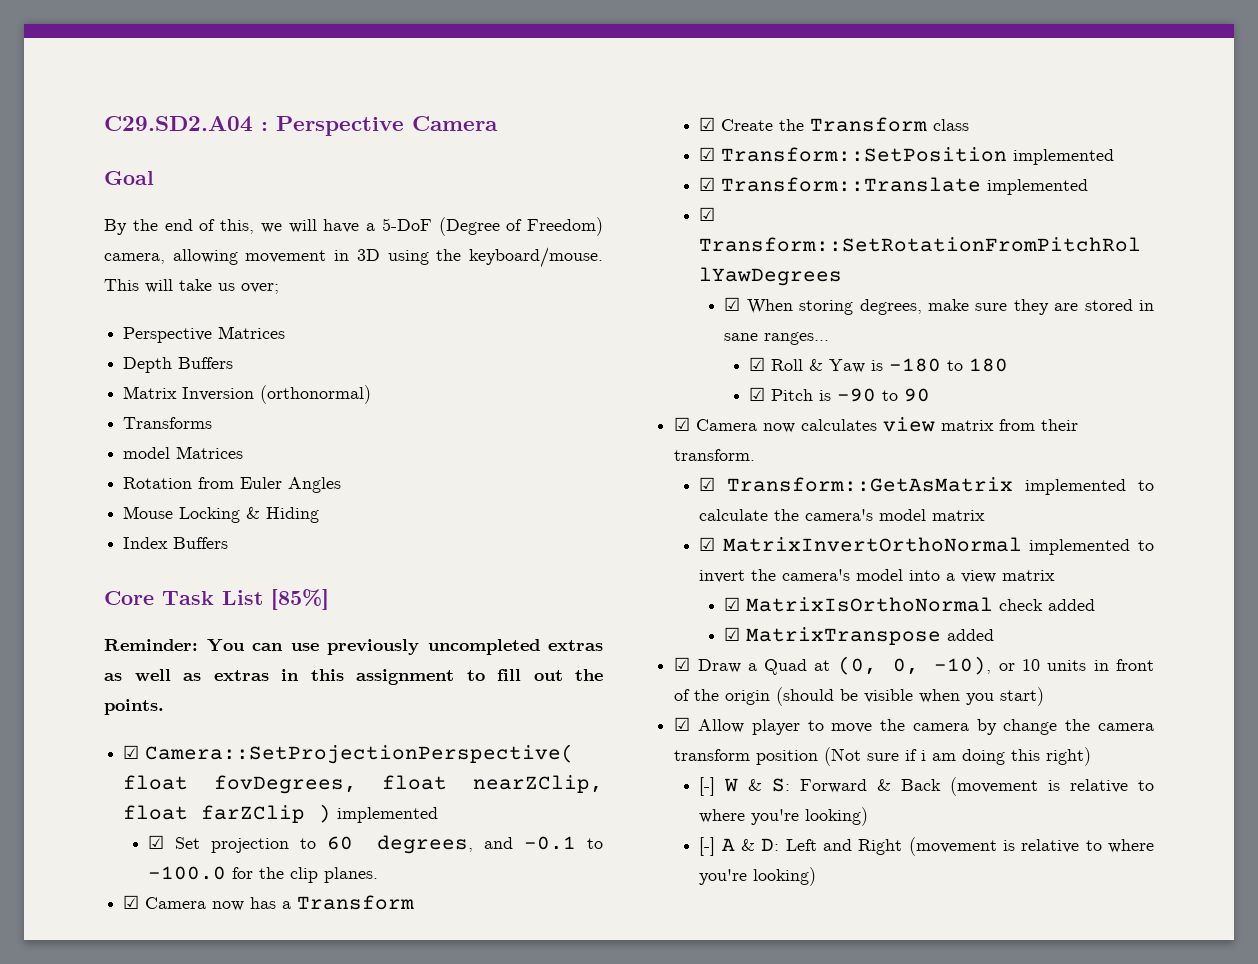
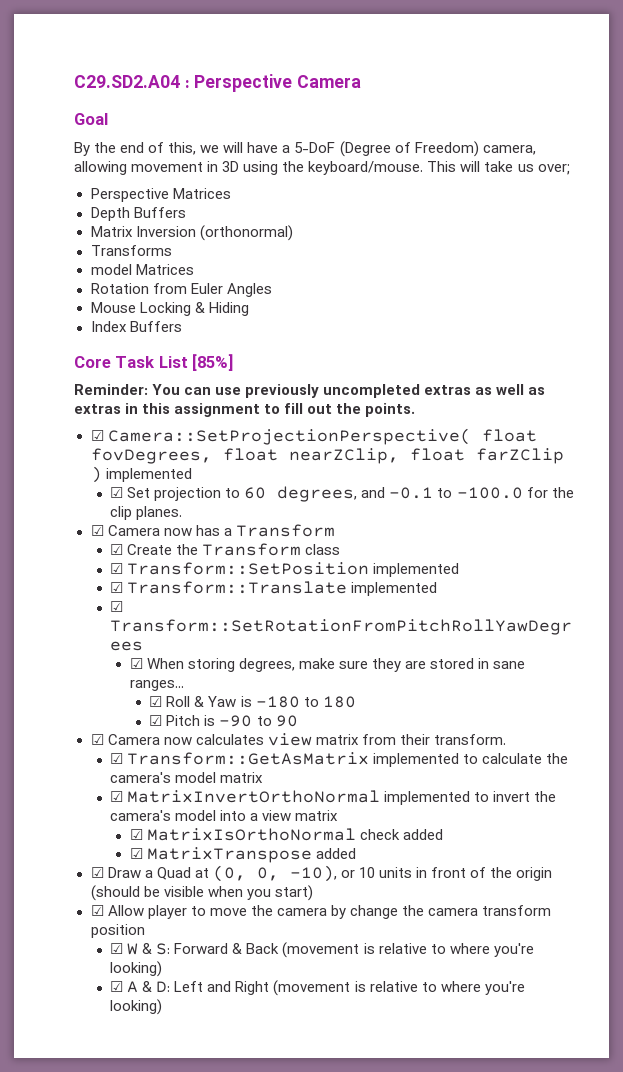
- ☑ Allow player to move the camera by change the camera transform position (Not sure if i am doing this right)
- [-] W & S: Forward & Back (movement is relative to where you're looking)
+ ☑ Allow player to move the camera by change the camera transform position
+ ☑ W & S: Forward & Back (movement is relative to where you're looking)
- [-] A & D: Left and Right (movement is relative to where you're looking)
+ ☑ A & D: Left and Right (movement is relative to where you're looking)

